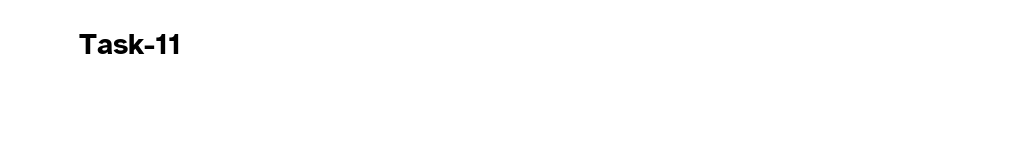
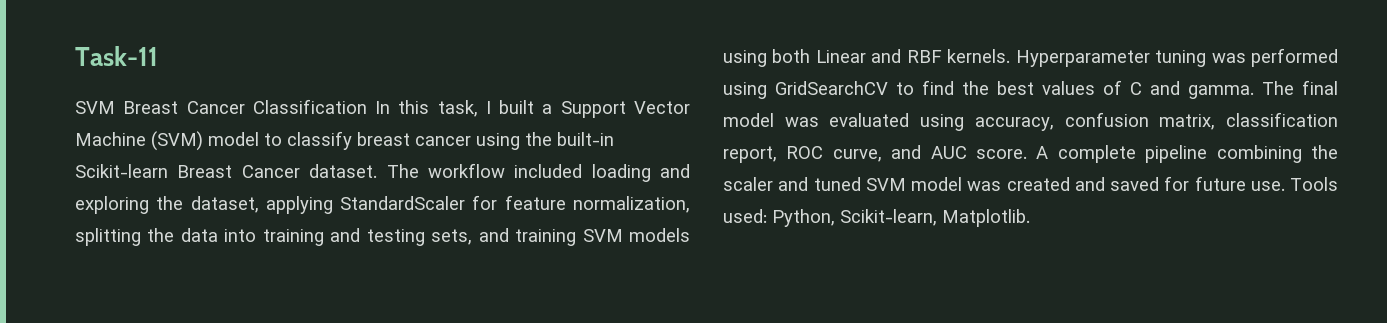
+ SVM Breast Cancer Classification In this task, I built a Support Vector Machine (SVM) model to classify breast cancer using the built-in Scikit-learn Breast Cancer dataset. The workflow included loading and exploring the dataset, applying StandardScaler for feature normalization, splitting the data into training and testing sets, and training SVM models using both Linear and RBF kernels. Hyperparameter tuning was performed using GridSearchCV to find the best values of C and gamma. The final model was evaluated using accuracy, confusion matrix, classification report, ROC curve, and AUC score. A complete pipeline combining the scaler and tuned SVM model was created and saved for future use. Tools used: Python, Scikit-learn, Matplotlib.

